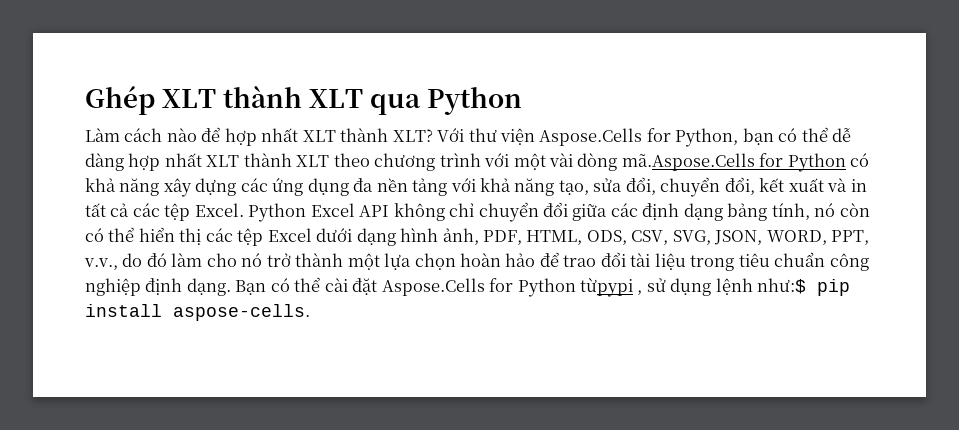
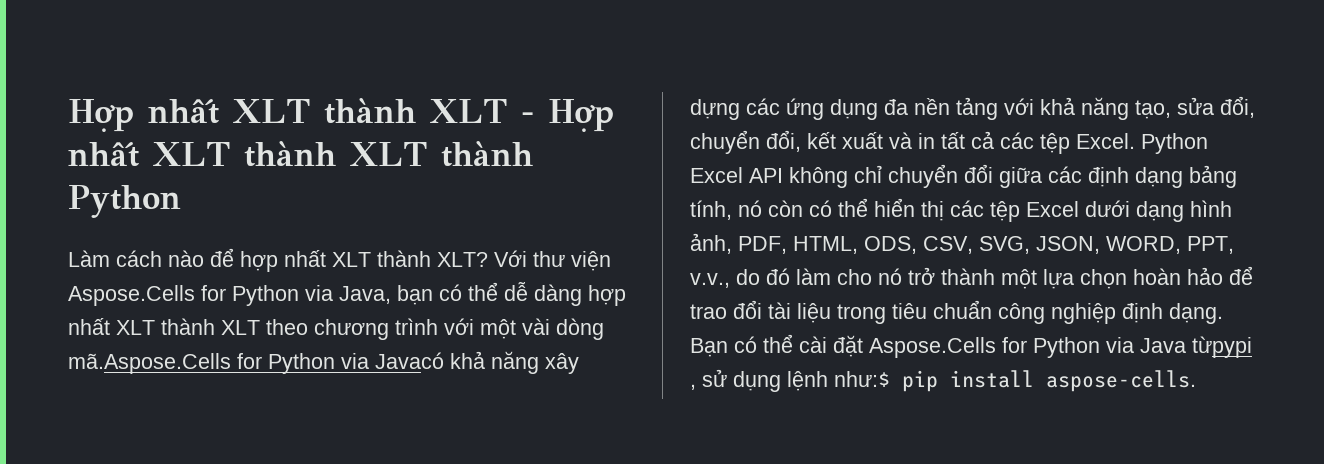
- Ghép XLT thành XLT qua Python
+ Hợp nhất XLT thành XLT - Hợp nhất XLT thành XLT thành Python
- Với thư viện Aspose.Cells for Python, bạn có thể dễ dàng hợp nhất XLT thành XLT theo chương trình với một vài dòng mã.Aspose.Cells for Python có khả năng xây dựng các ứng dụng đa nền tảng với khả năng tạo, sửa đổi, chuyển đổi, kết xuất và in tất cả các tệp Excel.
+ Với thư viện Aspose.Cells for Python via Java, bạn có thể dễ dàng hợp nhất XLT thành XLT theo chương trình với một vài dòng mã.Aspose.Cells for Python via Javacó khả năng xây dựng các ứng dụng đa nền tảng với khả năng tạo, sửa đổi, chuyển đổi, kết xuất và in tất cả các tệp Excel.
- Bạn có thể cài đặt Aspose.Cells for Python từpypi , sử dụng lệnh như:$ pip install aspose-cells.
+ Bạn có thể cài đặt Aspose.Cells for Python via Java từpypi , sử dụng lệnh như:$ pip install aspose-cells.

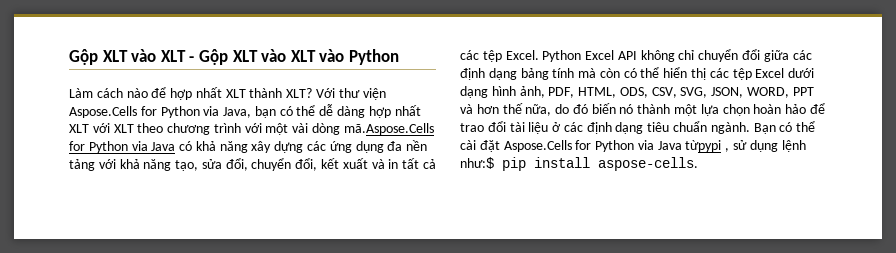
- Hợp nhất XLT thành XLT - Hợp nhất XLT thành XLT thành Python
+ Gộp XLT vào XLT - Gộp XLT vào XLT vào Python
- Với thư viện Aspose.Cells for Python via Java, bạn có thể dễ dàng hợp nhất XLT thành XLT theo chương trình với một vài dòng mã.Aspose.Cells for Python via Javacó khả năng xây dựng các ứng dụng đa nền tảng với khả năng tạo, sửa đổi, chuyển đổi, kết xuất và in tất cả các tệp Excel.
+ Với thư viện Aspose.Cells for Python via Java, bạn có thể dễ dàng hợp nhất XLT với XLT theo chương trình với một vài dòng mã.Aspose.Cells for Python via Java có khả năng xây dựng các ứng dụng đa nền tảng với khả năng tạo, sửa đổi, chuyển đổi, kết xuất và in tất cả các tệp Excel.
- Python Excel API không chỉ chuyển đổi giữa các định dạng bảng tính, nó còn có thể hiển thị các tệp Excel dưới dạng hình ảnh, PDF, HTML, ODS, CSV, SVG, JSON, WORD, PPT, v.v., do đó làm cho nó trở thành một lựa chọn hoàn hảo để trao đổi tài liệu trong tiêu chuẩn công nghiệp định dạng.
+ Python Excel API không chỉ chuyển đổi giữa các định dạng bảng tính mà còn có thể hiển thị các tệp Excel dưới dạng hình ảnh, PDF, HTML, ODS, CSV, SVG, JSON, WORD, PPT và hơn thế nữa, do đó biến nó thành một lựa chọn hoàn hảo để trao đổi tài liệu ở các định dạng tiêu chuẩn ngành.

